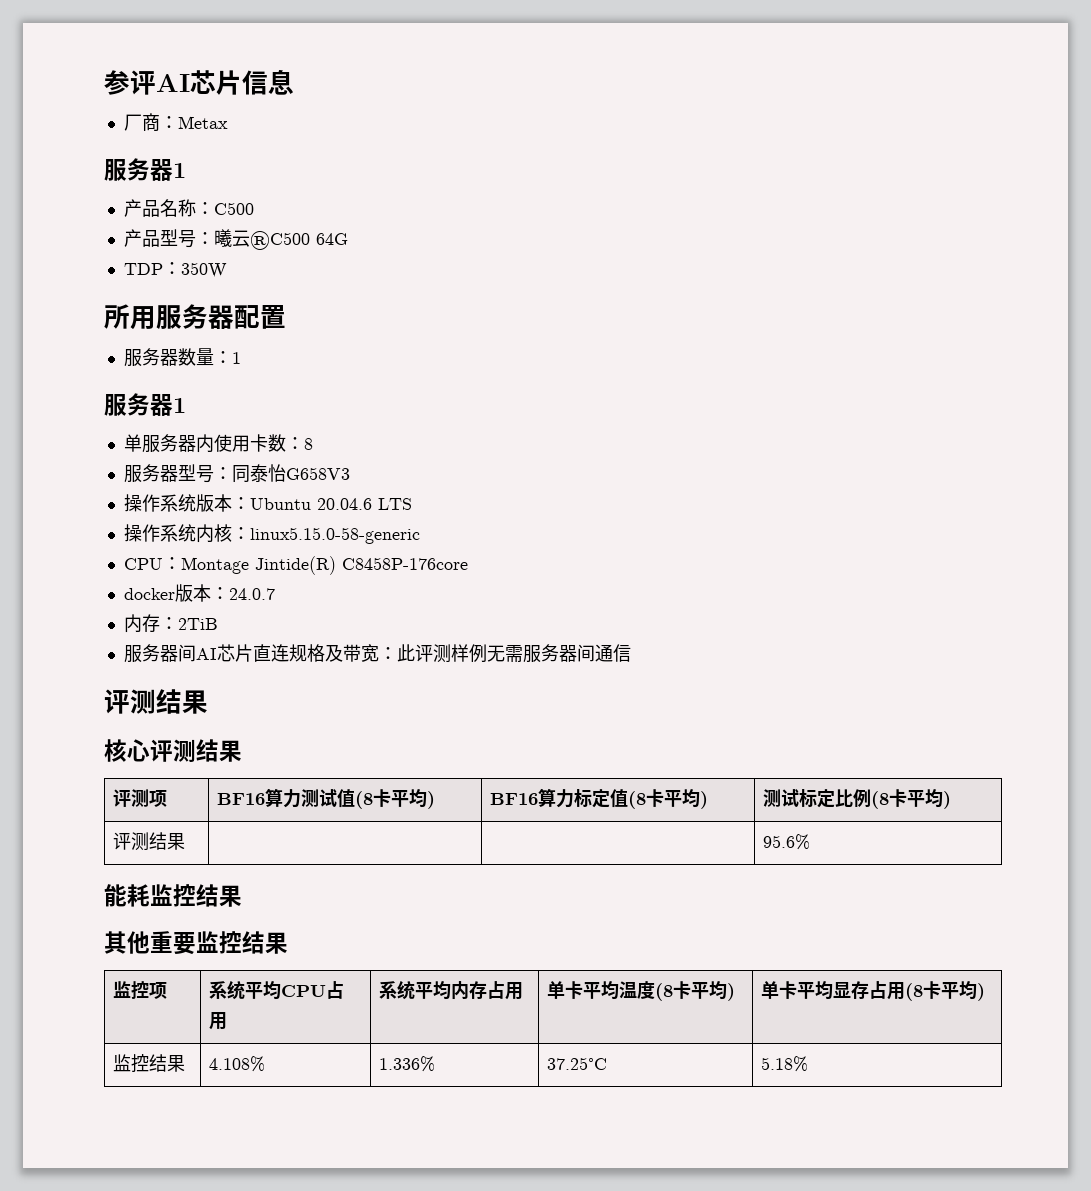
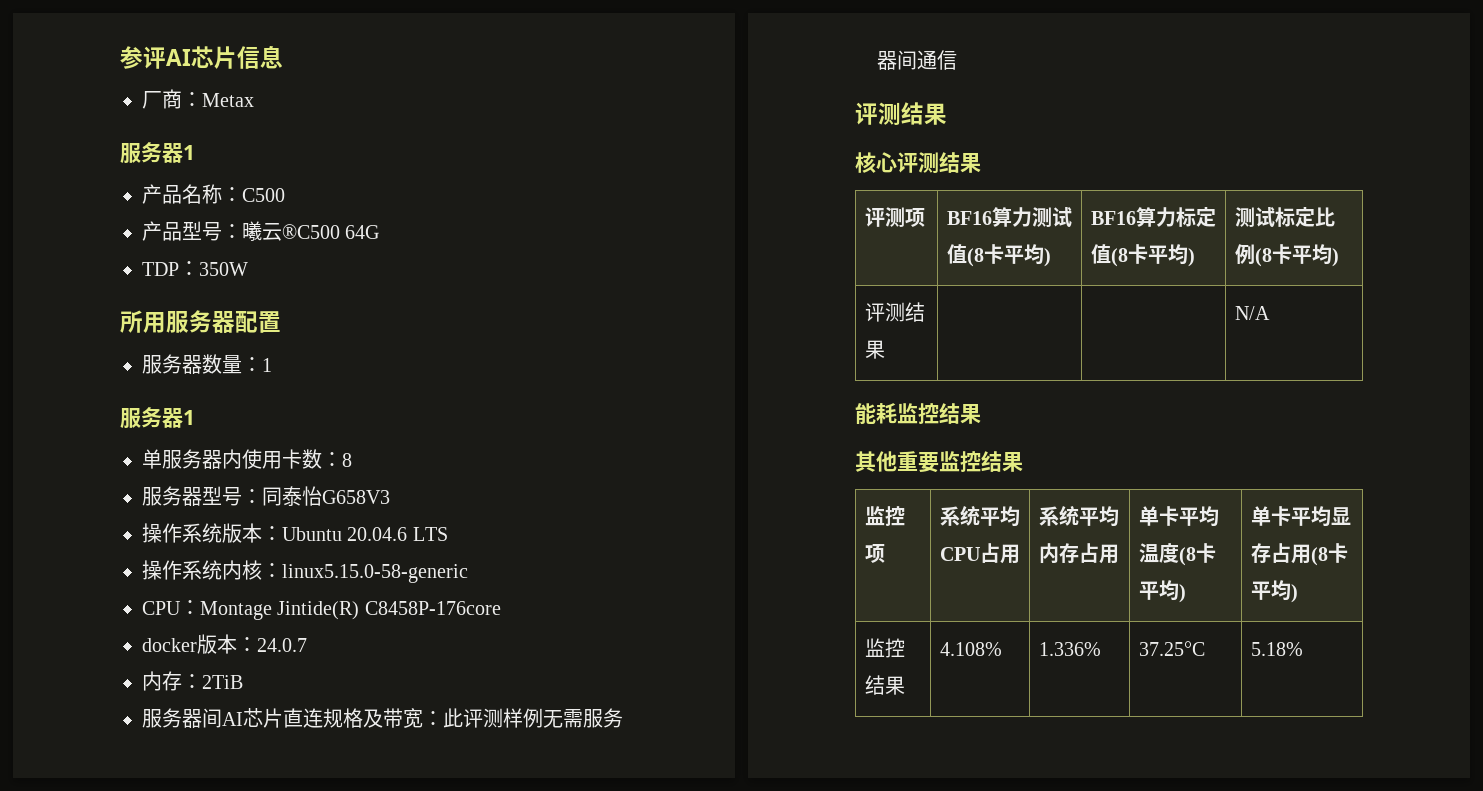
- 评测结果 | | | 95.6%
+ 评测结果 | | | N/A

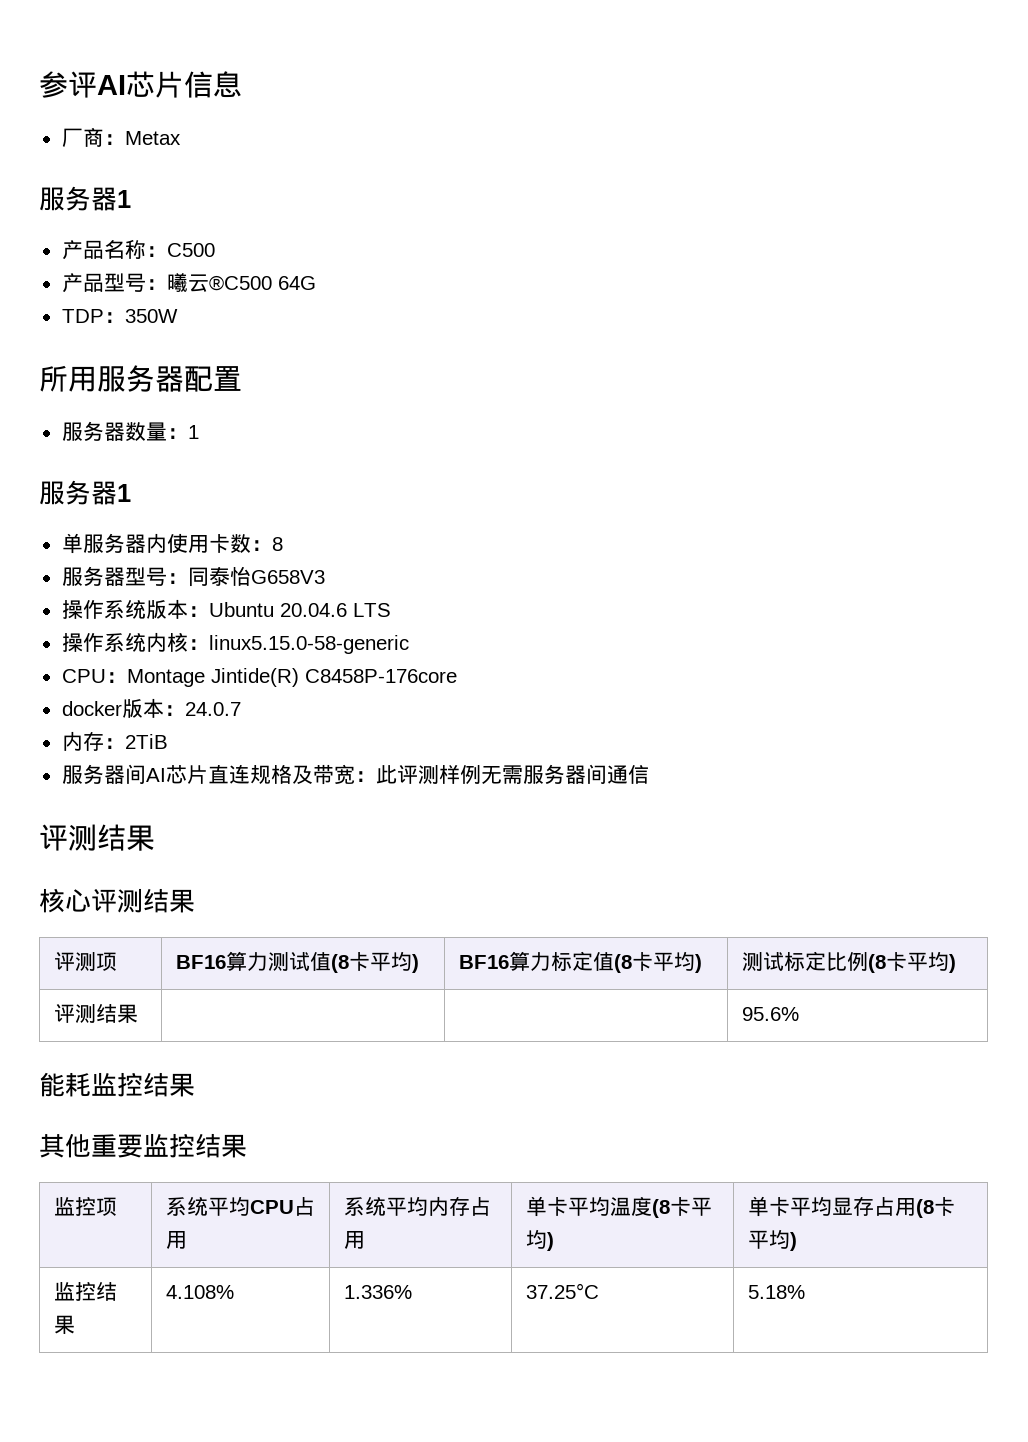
- 评测结果 | | | N/A
+ 评测结果 | | | 95.6%

